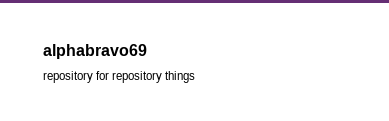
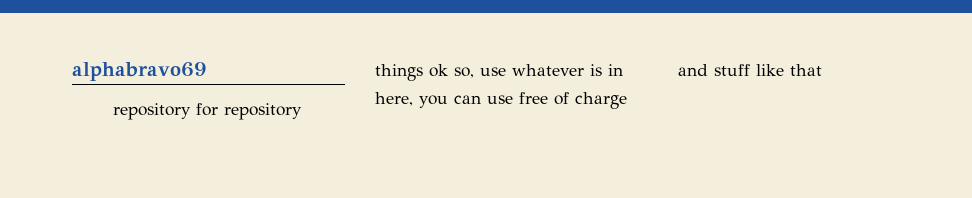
- repository for repository things
+ repository for repository things ok so, use whatever is in here, you can use free of charge and stuff like that

